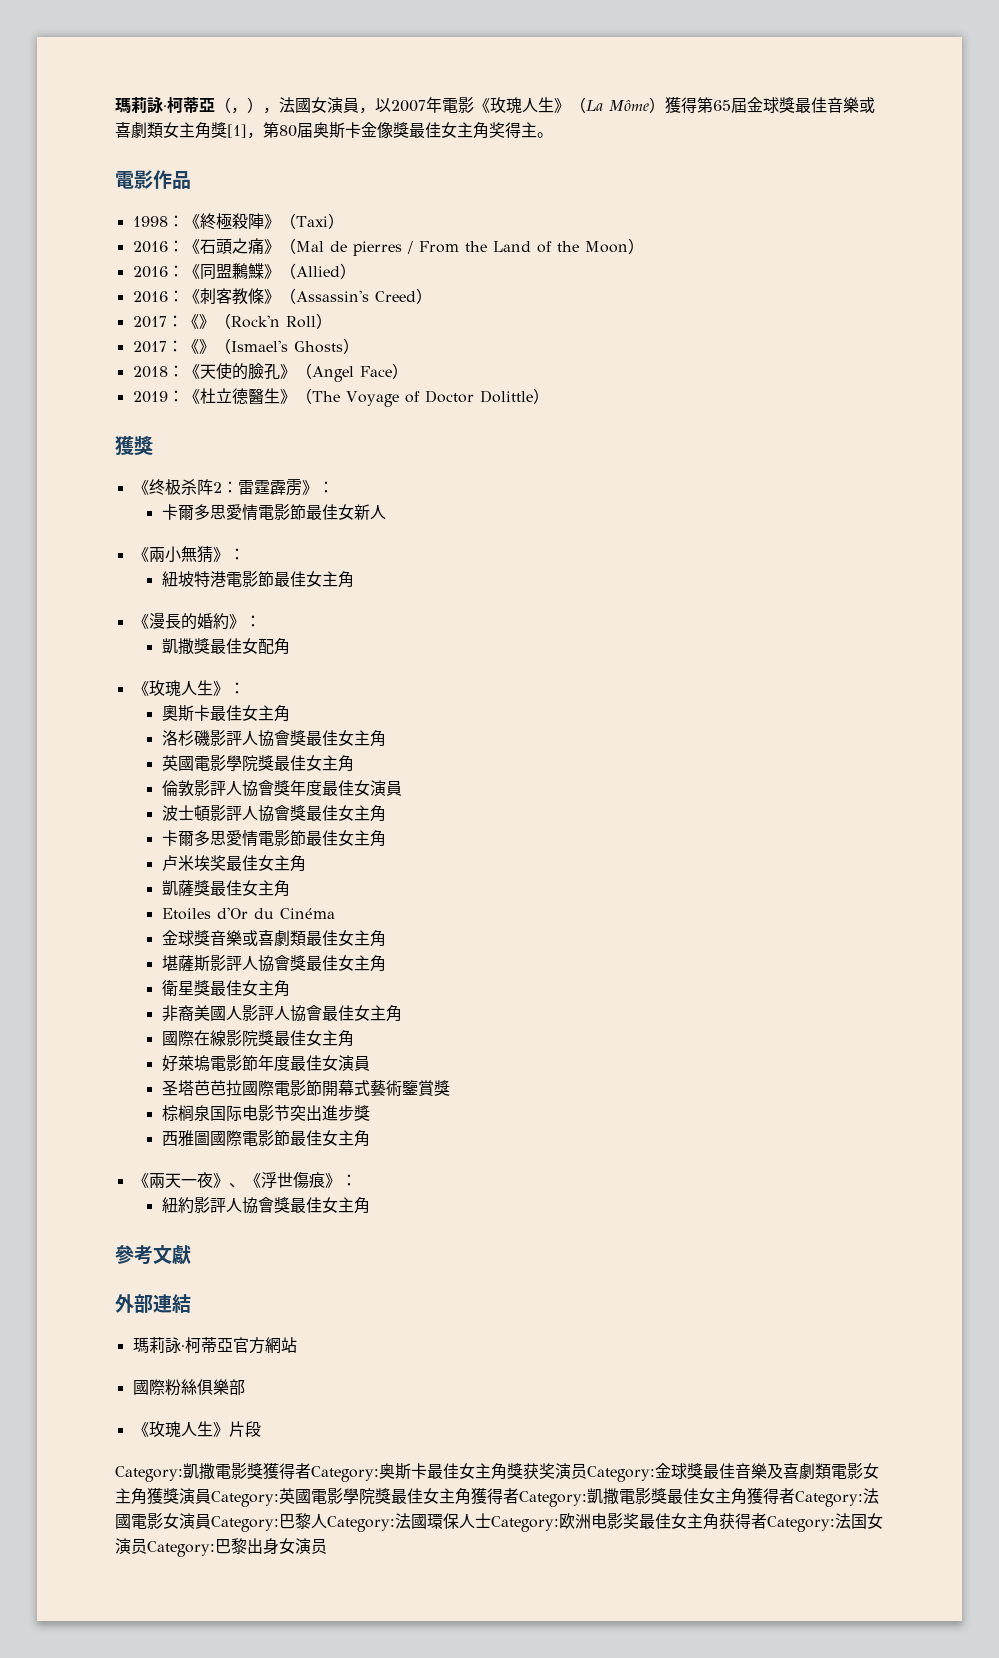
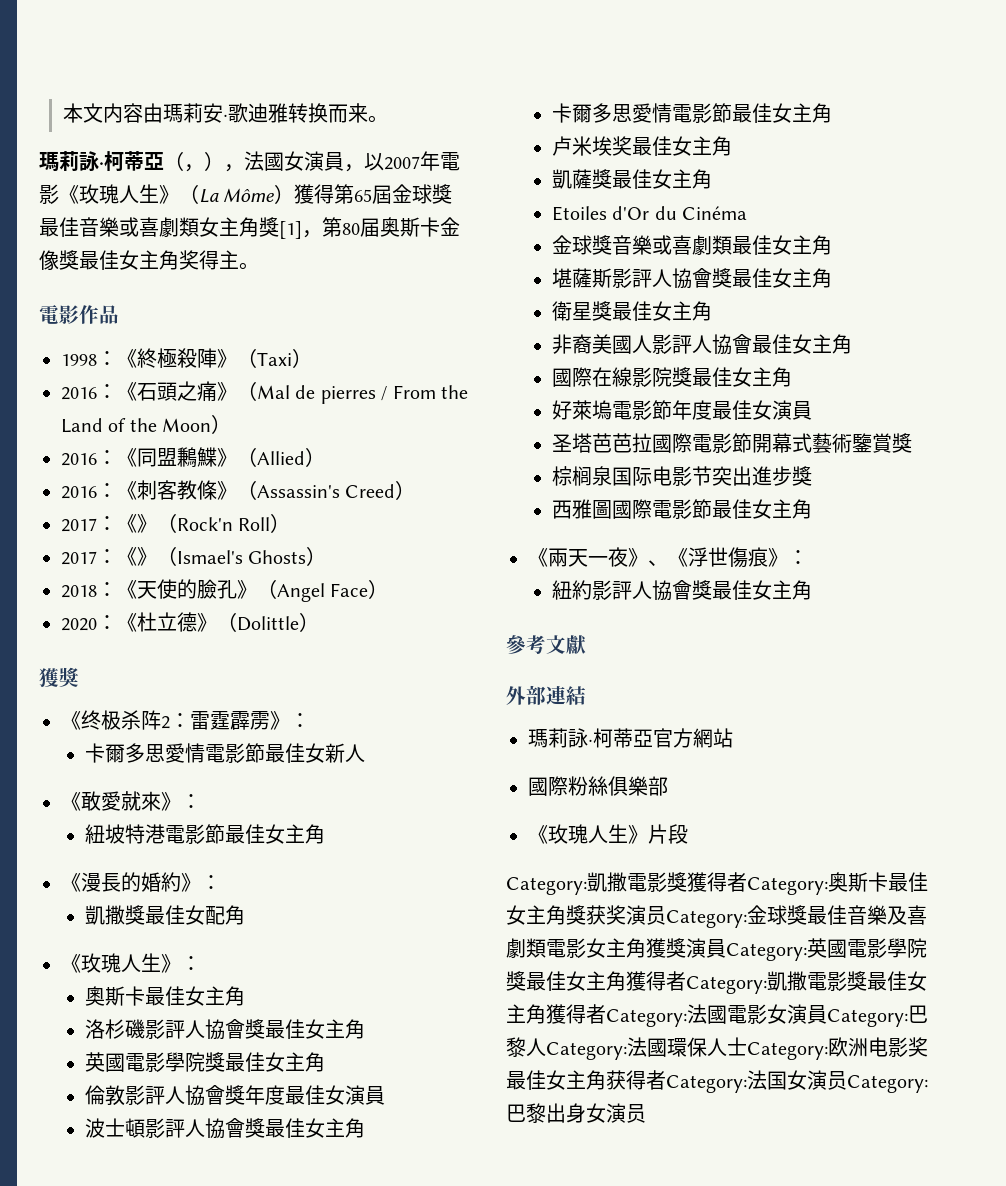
+ 本文内容由瑪莉安·歌迪雅转换而来。
- 2019：《杜立德醫生》（The Voyage of Doctor Dolittle）
+ 2020：《杜立德》（Dolittle）
- 《兩小無猜》：
+ 《敢愛就來》：

